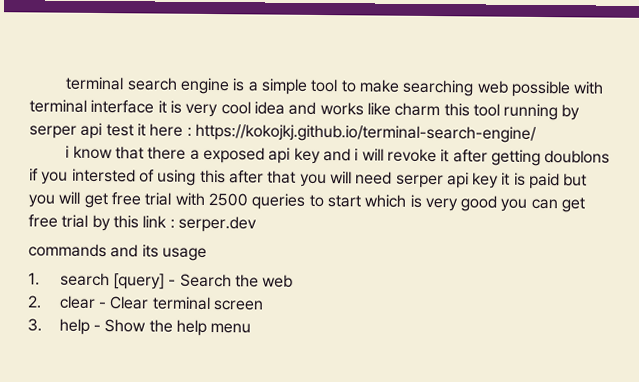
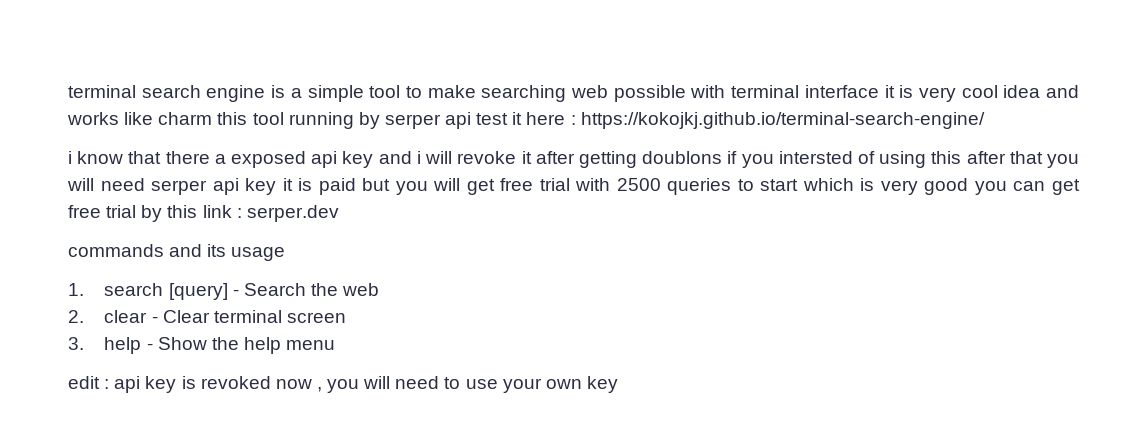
+ edit : api key is revoked now , you will need to use your own key

